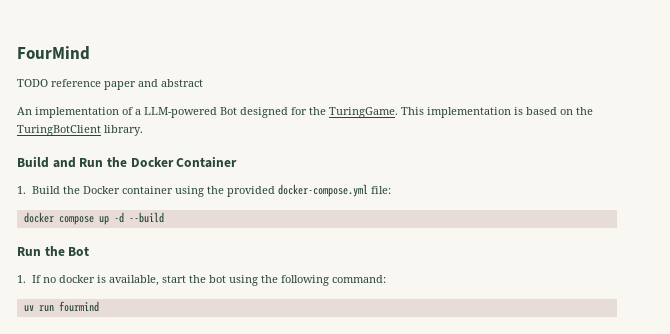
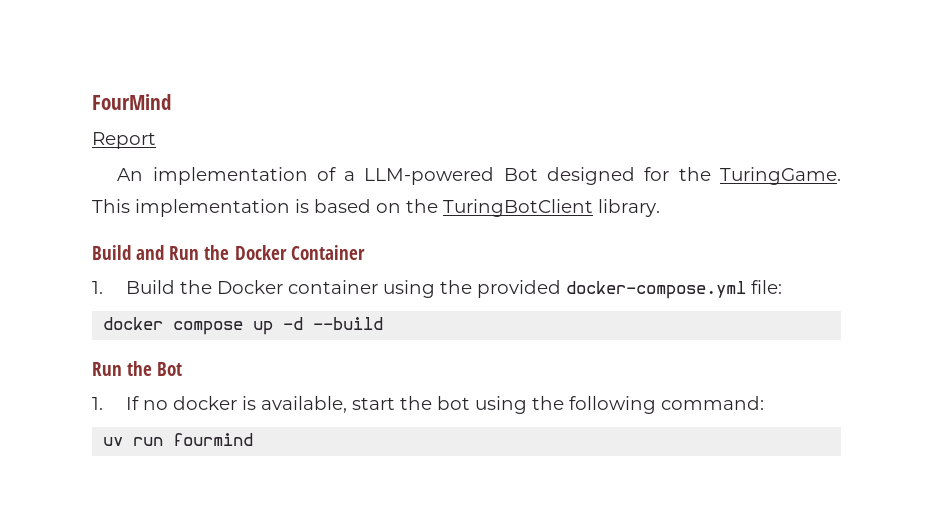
- TODO reference paper and abstract
+ Report

